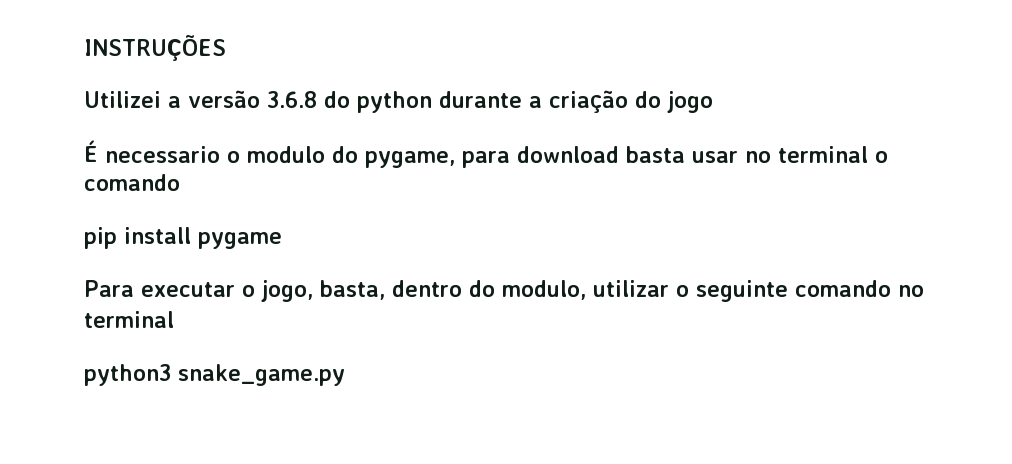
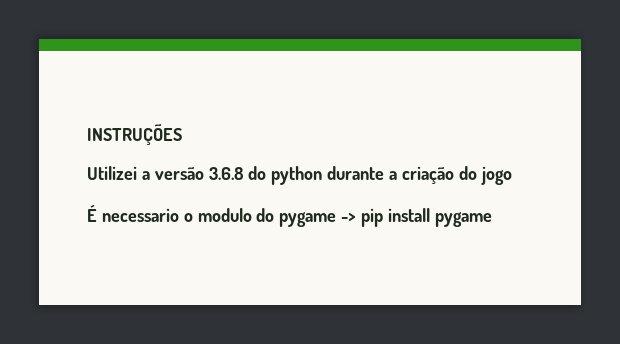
- É necessario o modulo do pygame, para download basta usar no terminal o comando
- pip install pygame
- Para executar o jogo, basta, dentro do modulo, utilizar o seguinte comando no terminal
- python3 snake_game.py
+ É necessario o modulo do pygame -> pip install pygame

